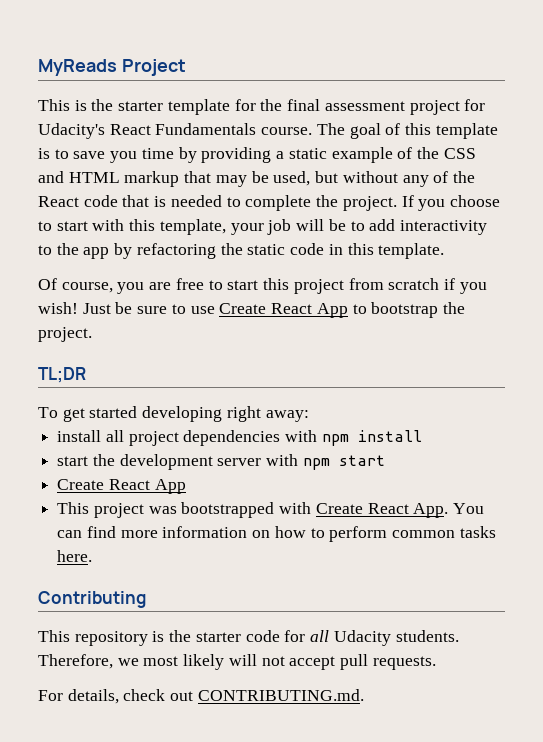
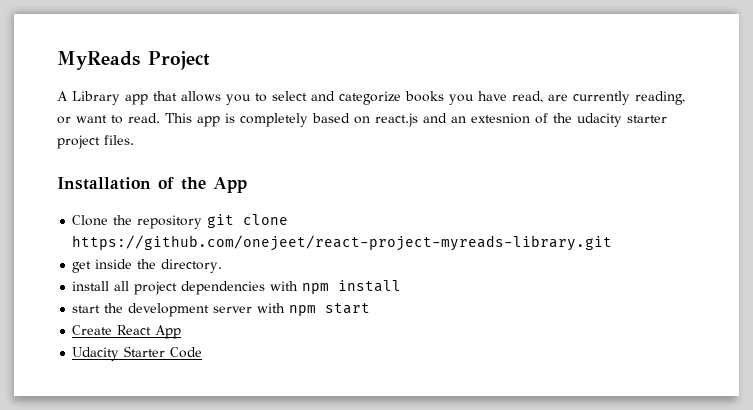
- This is the starter template for the final assessment project for Udacity's React Fundamentals course. The goal of this template is to save you time by providing a static example of the CSS and HTML markup that may be used, but without any of the React code that is needed to complete the project. If you choose to start with this template, your job will be to add interactivity to the app by refactoring the static code in this template.
- Of course, you are free to start this project from scratch if you wish! Just be sure to use Create React App to bootstrap the project.
- TL;DR
- To get started developing right away:
+ A Library app that allows you to select and categorize books you have read, are currently reading, or want to read. This app is completely based on react.js and an extesnion of the udacity starter project files.
+ Installation of the App
+ Clone the repository git clone https://github.com/onejeet/react-project-myreads-library.git
+ get inside the directory.
- This project was bootstrapped with Create React App. You can find more information on how to perform common tasks here.
- Contributing
- This repository is the starter code for all Udacity students. Therefore, we most likely will not accept pull requests.
- For details, check out CONTRIBUTING.md.
+ Udacity Starter Code

